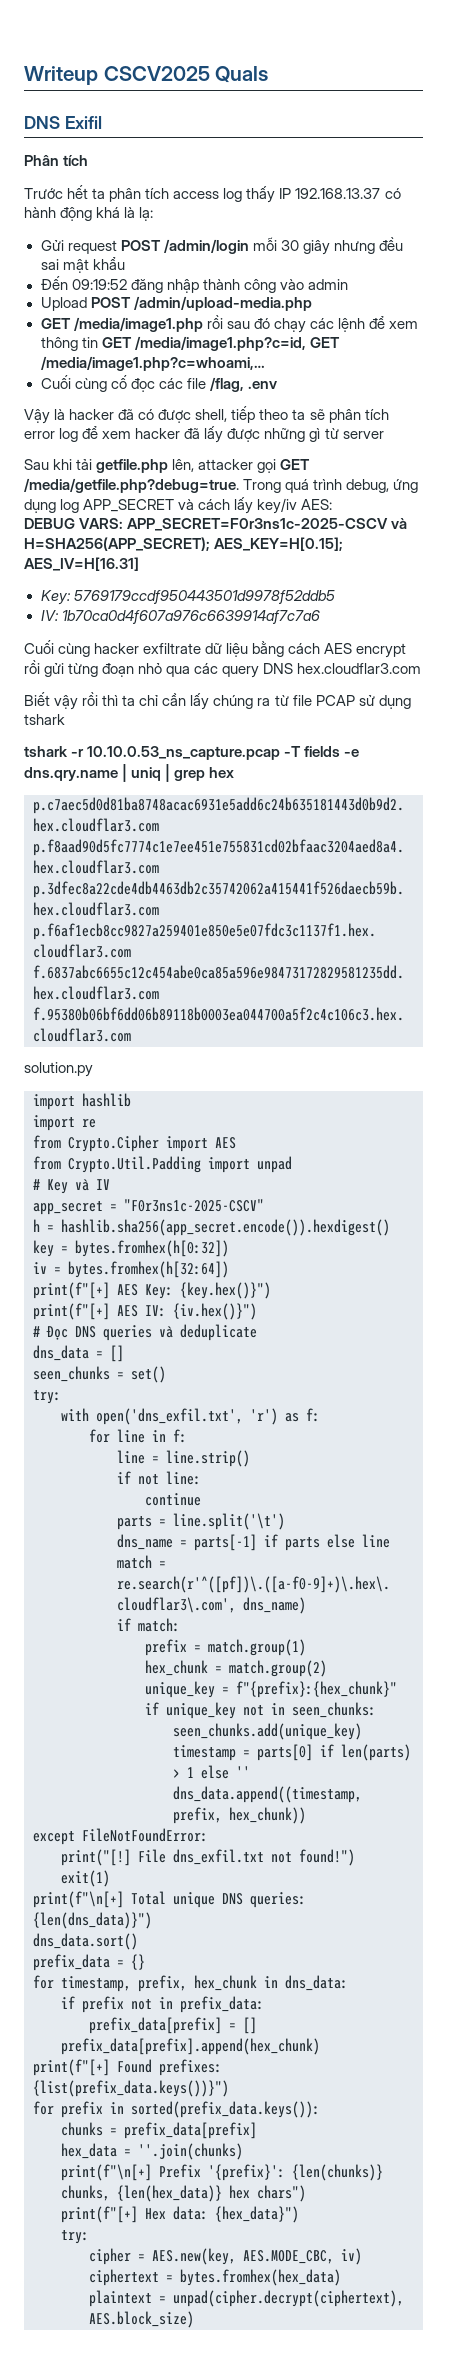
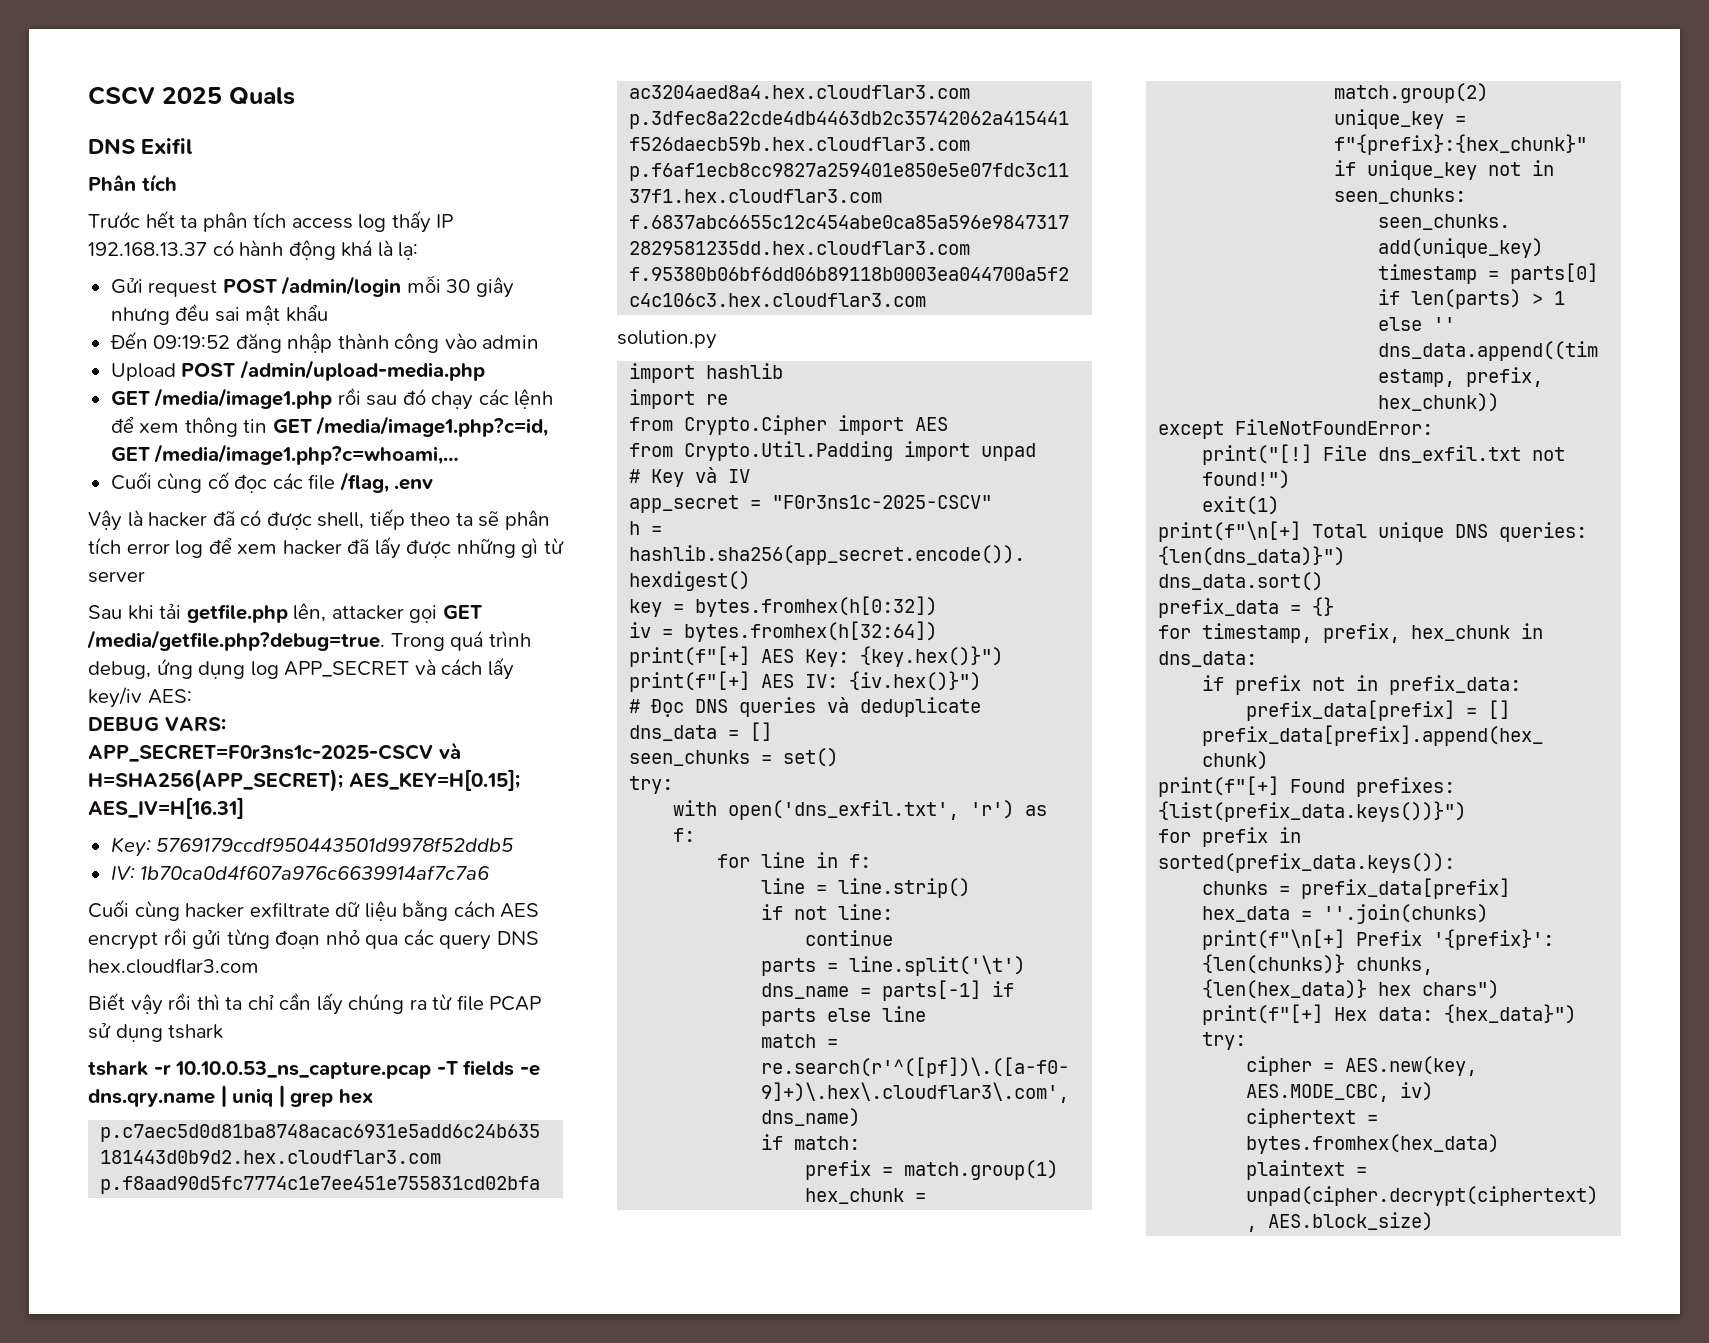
- Writeup CSCV2025 Quals
+ CSCV 2025 Quals

